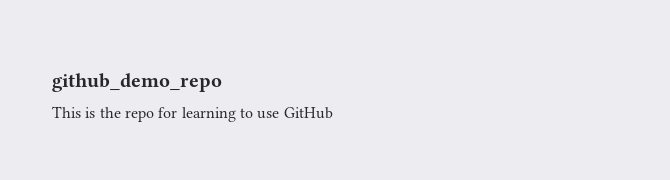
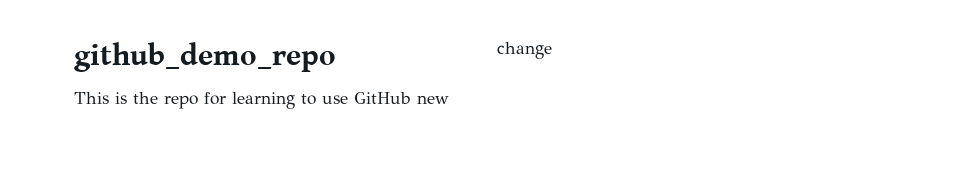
- This is the repo for learning to use GitHub
+ This is the repo for learning to use GitHub new change

